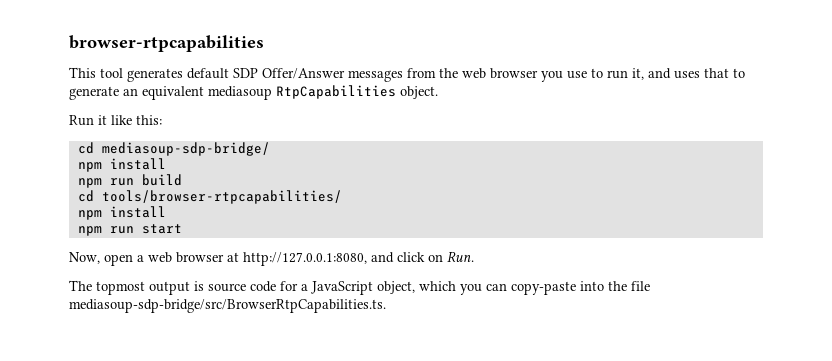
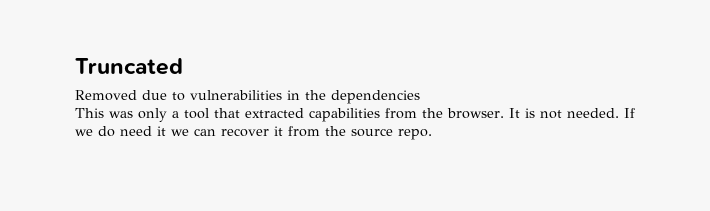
- browser-rtpcapabilities
- This tool generates default SDP Offer/Answer messages from the web browser you use to run it, and uses that to generate an equivalent mediasoup RtpCapabilities object.
- Run it like this:
- cd mediasoup-sdp-bridge/
- npm install
- npm run build
- cd tools/browser-rtpcapabilities/
- npm install
- npm run start
- Now, open a web browser at http://127.0.0.1:8080, and click on Run.
- The topmost output is source code for a JavaScript object, which you can copy-paste into the file mediasoup-sdp-bridge/src/BrowserRtpCapabilities.ts.
+ Truncated
+ Removed due to vulnerabilities in the dependencies
+ This was only a tool that extracted capabilities from the browser. It is not needed. If we do need it we can recover it from the source repo.

